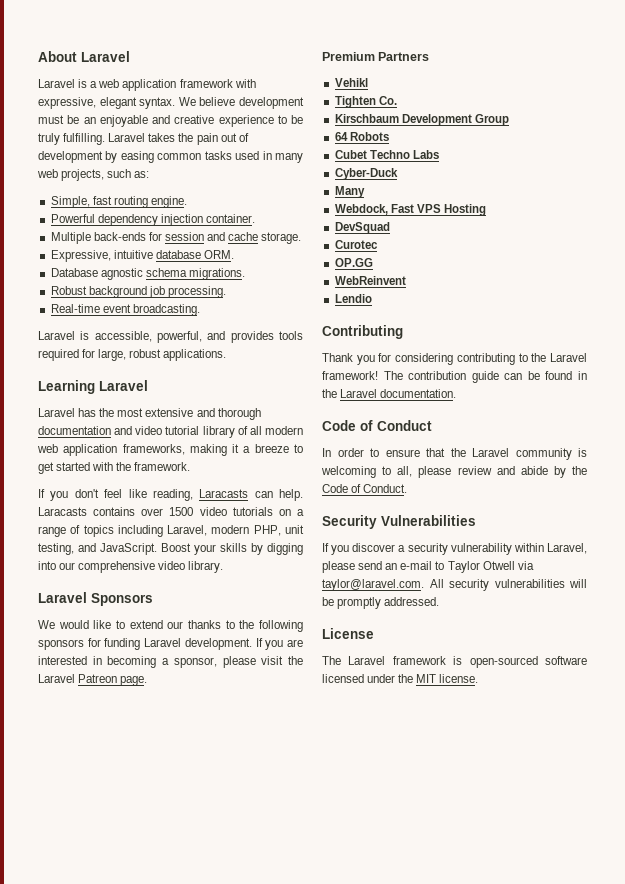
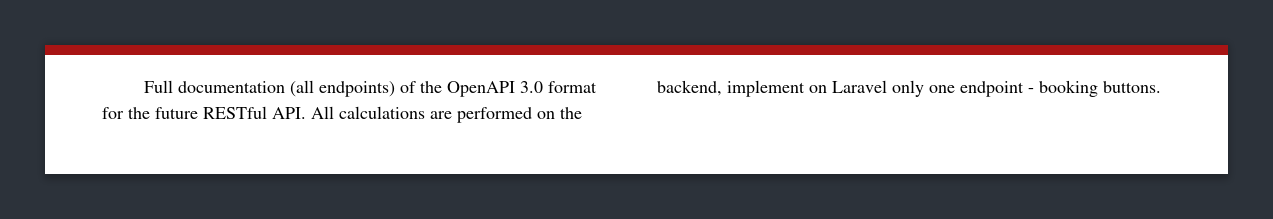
- About Laravel
- Laravel is a web application framework with expressive, elegant syntax. We believe development must be an enjoyable and creative experience to be truly fulfilling. Laravel takes the pain out of development by easing common tasks used in many web projects, such as:
- Simple, fast routing engine.
- Powerful dependency injection container.
- Multiple back-ends for session and cache storage.
- Expressive, intuitive database ORM.
- Database agnostic schema migrations.
- Robust background job processing.
- Real-time event broadcasting.
- Laravel is accessible, powerful, and provides tools required for large, robust applications.
- Learning Laravel
- Laravel has the most extensive and thorough documentation and video tutorial library of all modern web application frameworks, making it a breeze to get started with the framework.
- If you don't feel like reading, Laracasts can help. Laracasts contains over 1500 video tutorials on a range of topics including Laravel, modern PHP, unit testing, and JavaScript. Boost your skills by digging into our comprehensive video library.
- Laravel Sponsors
- We would like to extend our thanks to the following sponsors for funding Laravel development. If you are interested in becoming a sponsor, please visit the Laravel Patreon page.
- Premium Partners
- Vehikl
- Tighten Co.
- Kirschbaum Development Group
- 64 Robots
- Cubet Techno Labs
- Cyber-Duck
- Many
- Webdock, Fast VPS Hosting
- DevSquad
- Curotec
- OP.GG
- WebReinvent
- Lendio
- Contributing
- Thank you for considering contributing to the Laravel framework! The contribution guide can be found in the Laravel documentation.
- Code of Conduct
- In order to ensure that the Laravel community is welcoming to all, please review and abide by the Code of Conduct.
- Security Vulnerabilities
- If you discover a security vulnerability within Laravel, please send an e-mail to Taylor Otwell via taylor@laravel.com. All security vulnerabilities will be promptly addressed.
- License
- The Laravel framework is open-sourced software licensed under the MIT license.
+ Full documentation (all endpoints) of the OpenAPI 3.0 format for the future RESTful API. All calculations are performed on the backend, implement on Laravel only one endpoint - booking buttons.

